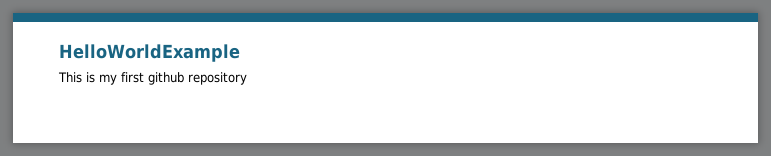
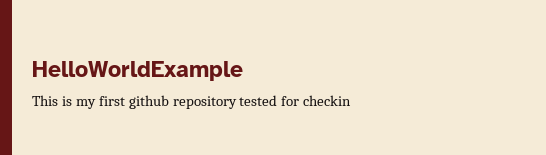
- This is my first github repository
+ This is my first github repository tested for checkin

